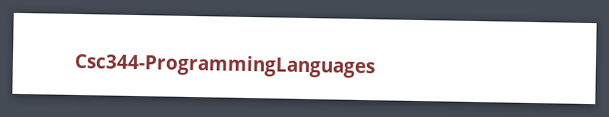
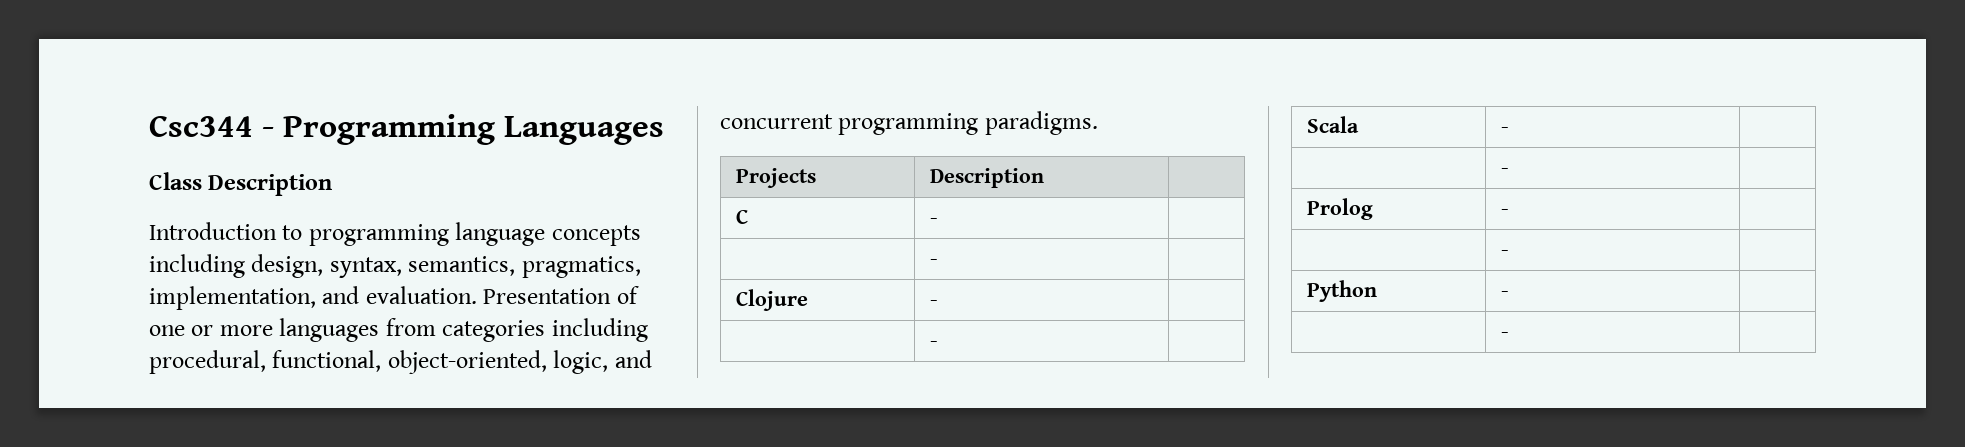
- Csc344-ProgrammingLanguages
+ Csc344 - Programming Languages
+ Class Description
+ Introduction to programming language concepts including design, syntax, semantics, pragmatics, implementation, and evaluation. Presentation of one or more languages from categories including procedural, functional, object-oriented, logic, and concurrent programming paradigms.
+ Projects | Description |
+ C | - |
+ | - |
+ Clojure | - |
+ | - |
+ Scala | - |
+ | - |
+ Prolog | - |
+ | - |
+ Python | - |
+ | - |

